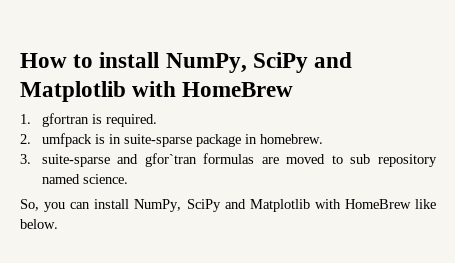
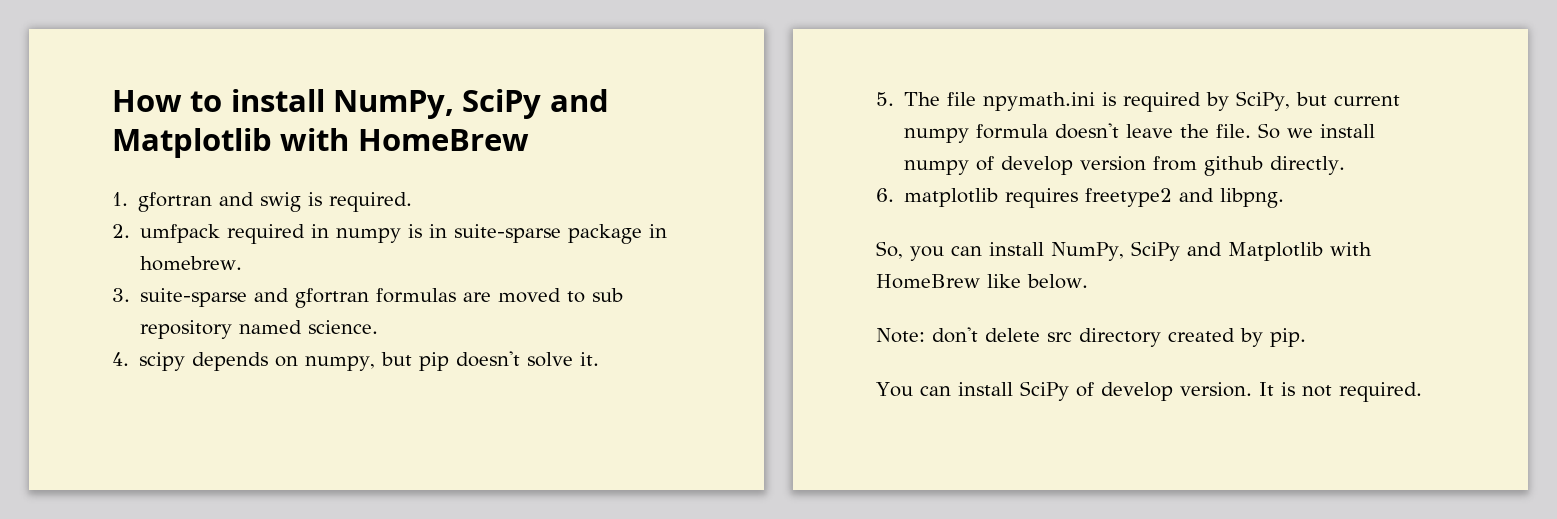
- 1. gfortran is required.
+ 1. gfortran and swig is required.
- 2. umfpack is in suite-sparse package in homebrew.
+ 2. umfpack required in numpy is in suite-sparse package in homebrew.
- 3. suite-sparse and gfor`tran formulas are moved to sub repository named science.
+ 3. suite-sparse and gfortran formulas are moved to sub repository named science.
+ 4. scipy depends on numpy, but pip doesn't solve it.
+ 5. The file npymath.ini is required by SciPy, but current numpy formula doesn't leave the file. So we install numpy of develop version from github directly.
+ 6. matplotlib requires freetype2 and libpng.
+ Note: don't delete src directory created by pip.
+ You can install SciPy of develop version. It is not required.

